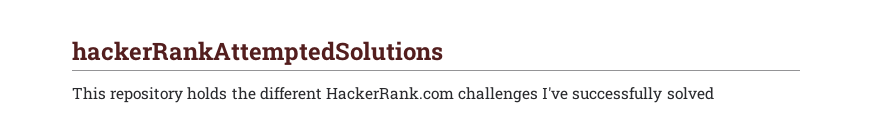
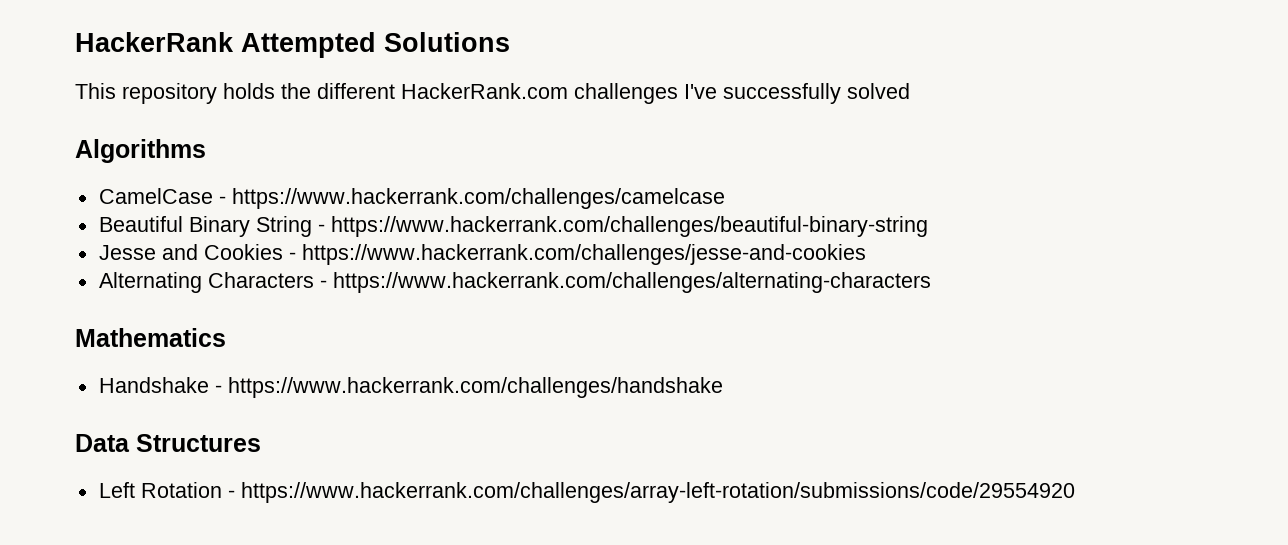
- hackerRankAttemptedSolutions
+ HackerRank Attempted Solutions
+ Algorithms
+ CamelCase - https://www.hackerrank.com/challenges/camelcase
+ Beautiful Binary String - https://www.hackerrank.com/challenges/beautiful-binary-string
+ Jesse and Cookies - https://www.hackerrank.com/challenges/jesse-and-cookies
+ Alternating Characters - https://www.hackerrank.com/challenges/alternating-characters
+ Mathematics
+ Handshake - https://www.hackerrank.com/challenges/handshake
+ Data Structures
+ Left Rotation - https://www.hackerrank.com/challenges/array-left-rotation/submissions/code/29554920

